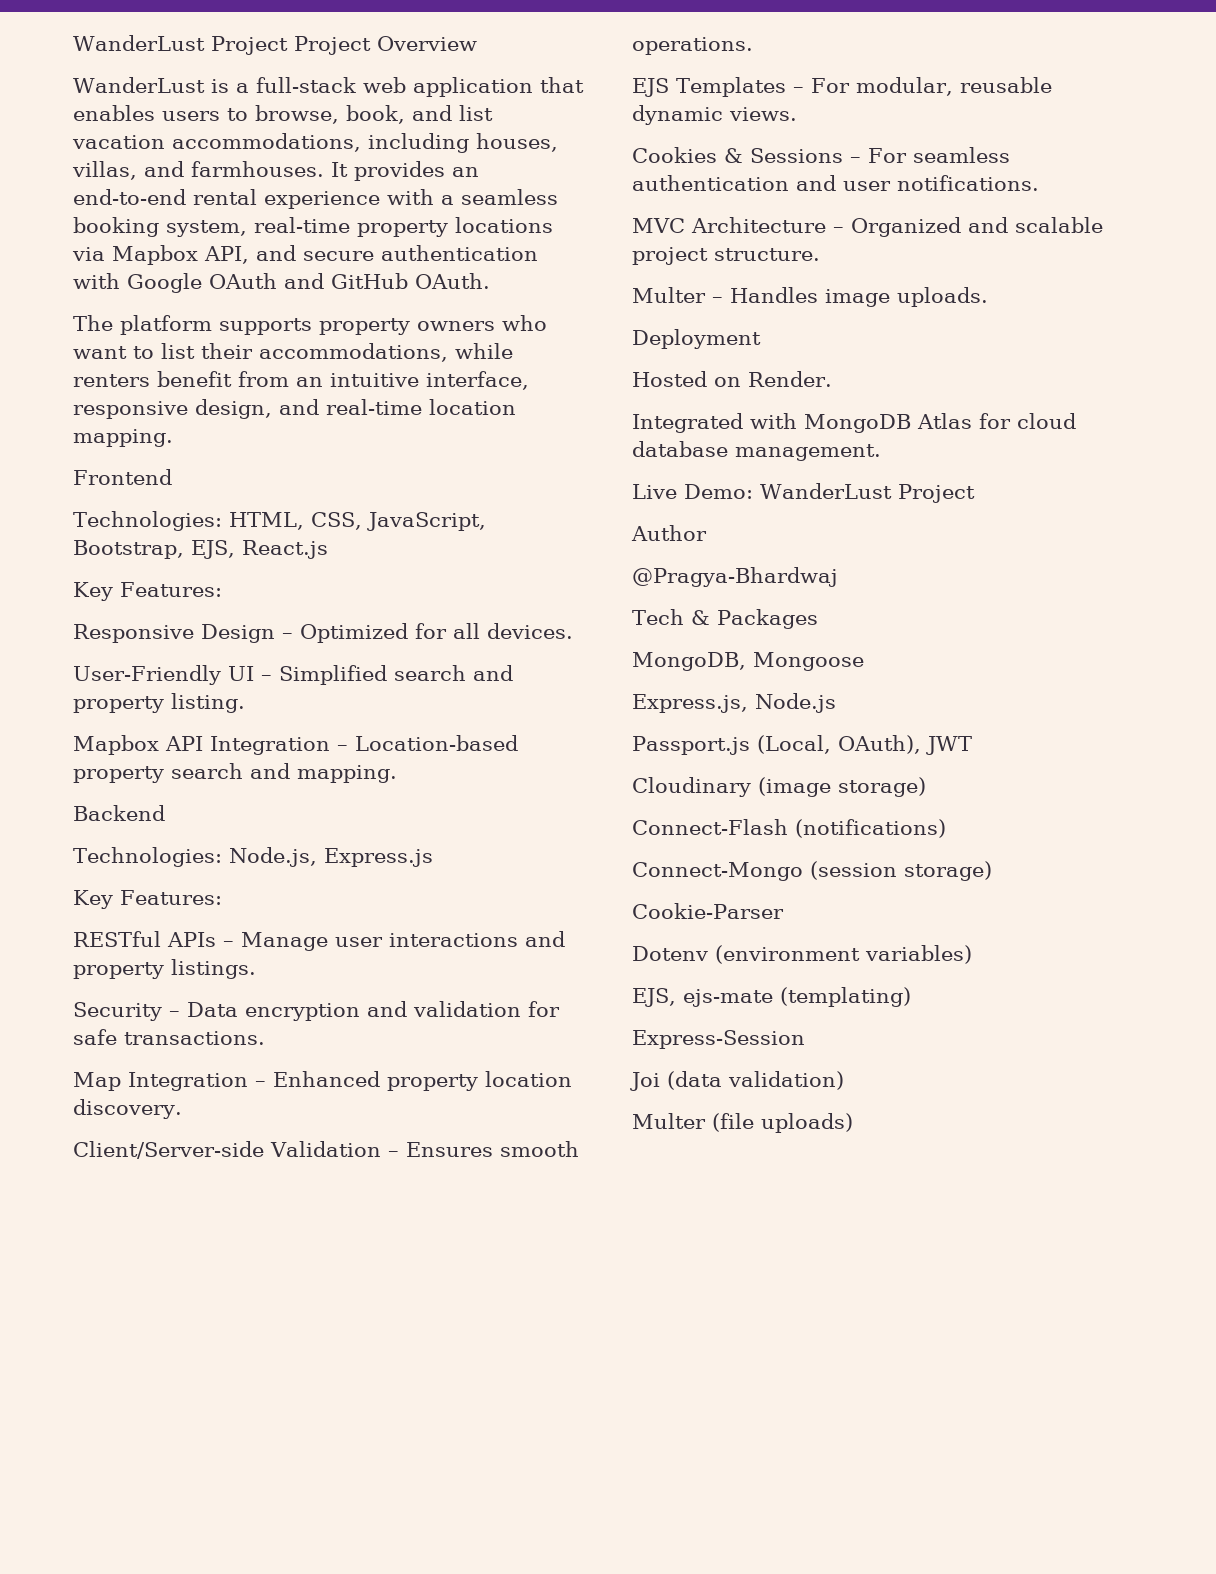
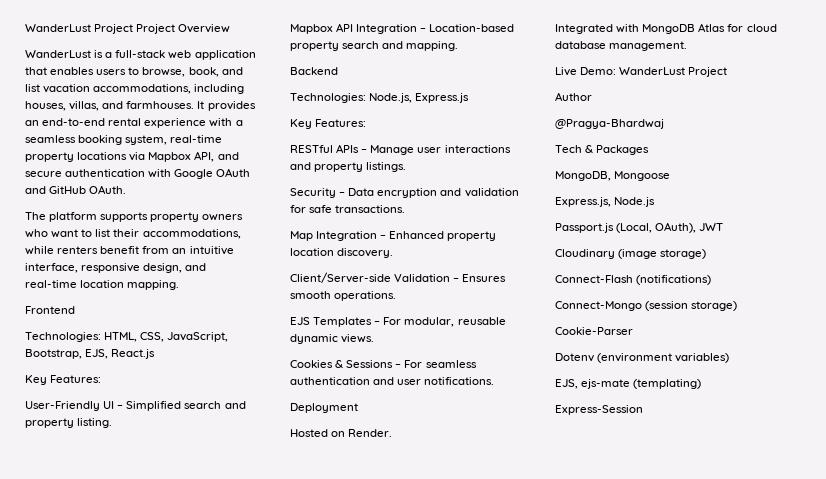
- Responsive Design – Optimized for all devices.
- MVC Architecture – Organized and scalable project structure.
- Multer – Handles image uploads.
- Joi (data validation)
- Multer (file uploads)

